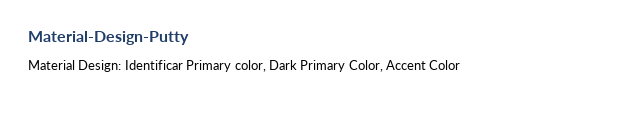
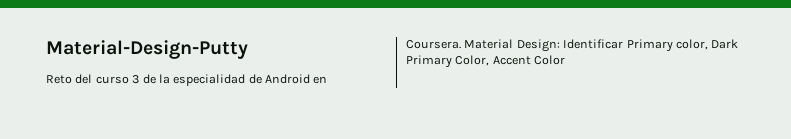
+ Reto del curso 3 de la especialidad de Android en Coursera.

